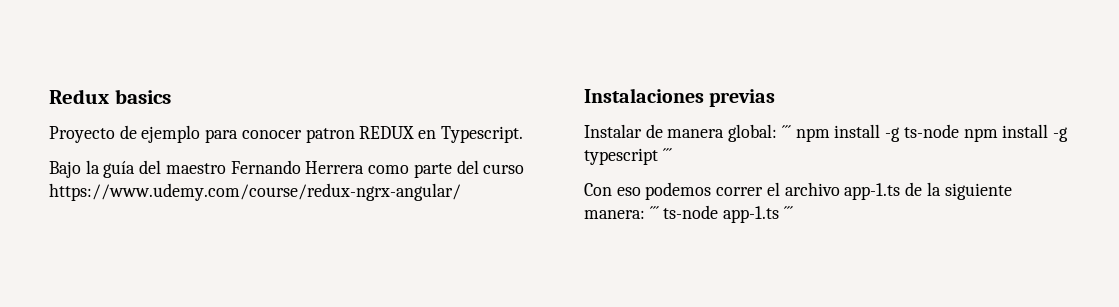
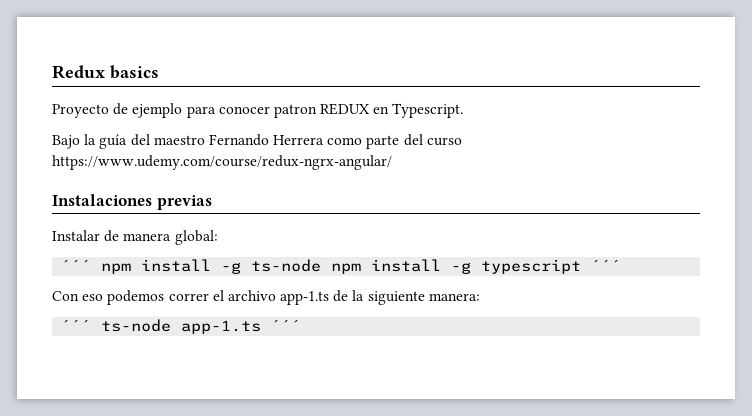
- Instalar de manera global: ´´´ npm install -g ts-node npm install -g typescript ´´´
+ Instalar de manera global:
+ ´´´ npm install -g ts-node npm install -g typescript ´´´
- Con eso podemos correr el archivo app-1.ts de la siguiente manera: ´´´ ts-node app-1.ts ´´´
+ Con eso podemos correr el archivo app-1.ts de la siguiente manera:
+ ´´´ ts-node app-1.ts ´´´

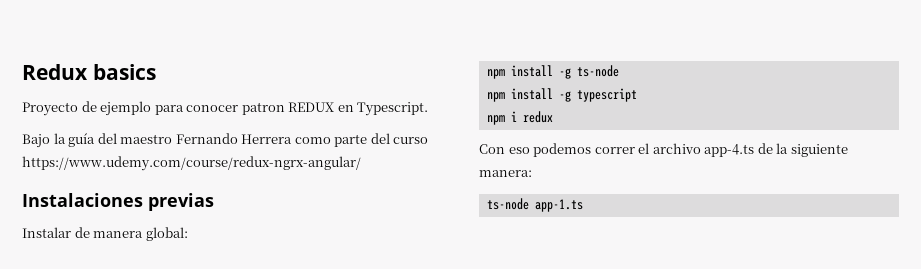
- ´´´ npm install -g ts-node npm install -g typescript ´´´
+ npm install -g ts-node
+ npm install -g typescript
+ npm i redux
- Con eso podemos correr el archivo app-1.ts de la siguiente manera:
+ Con eso podemos correr el archivo app-4.ts de la siguiente manera:
- ´´´ ts-node app-1.ts ´´´
+ ts-node app-1.ts

